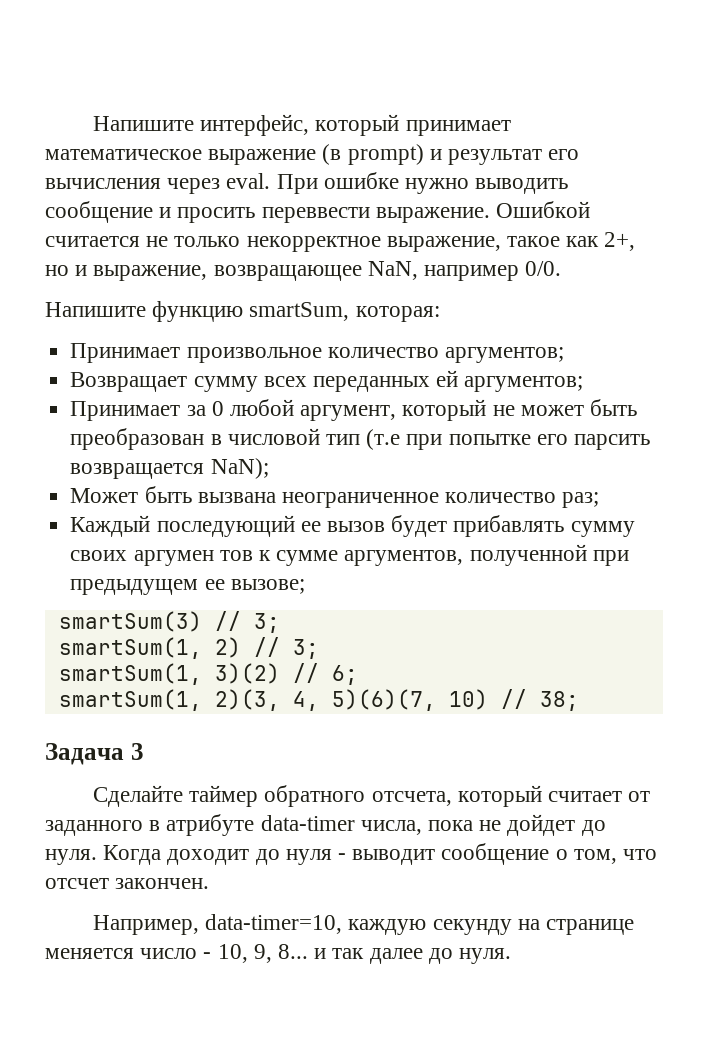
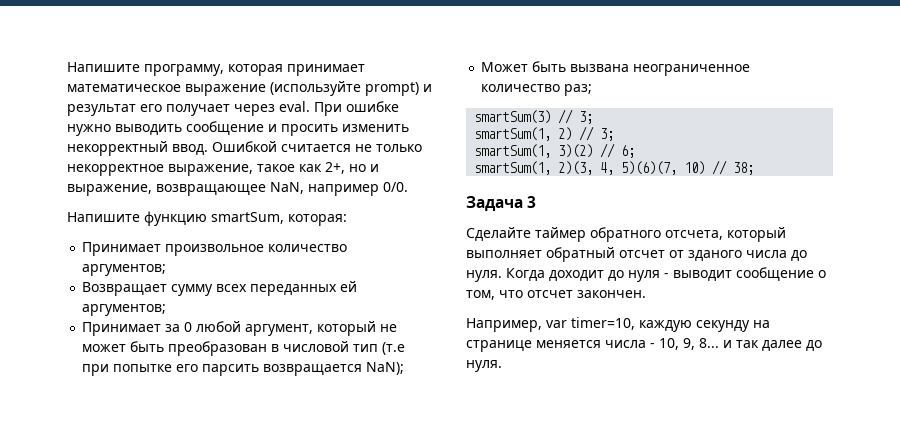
- Напишите интерфейс, который принимает математическое выражение (в prompt) и результат его вычисления через eval.
+ Напишите программу, которая принимает математическое выражение (используйте prompt) и результат его получает через eval.
- При ошибке нужно выводить сообщение и просить переввести выражение.
+ При ошибке нужно выводить сообщение и просить изменить некорректный ввод.
- Каждый последующий ее вызов будет прибавлять сумму своих аргумен тов к сумме аргументов, полученной при предыдущем ее вызове;
- Сделайте таймер обратного отсчета, который считает от заданного в атрибуте data-timer числа, пока не дойдет до нуля.
+ Сделайте таймер обратного отсчета, который выполняет обратный отсчет от зданого числа до нуля.
- Например, data-timer=10, каждую секунду на странице меняется число - 10, 9, 8... и так далее до нуля.
+ Например, var timer=10, каждую секунду на странице меняется числа - 10, 9, 8... и так далее до нуля.

